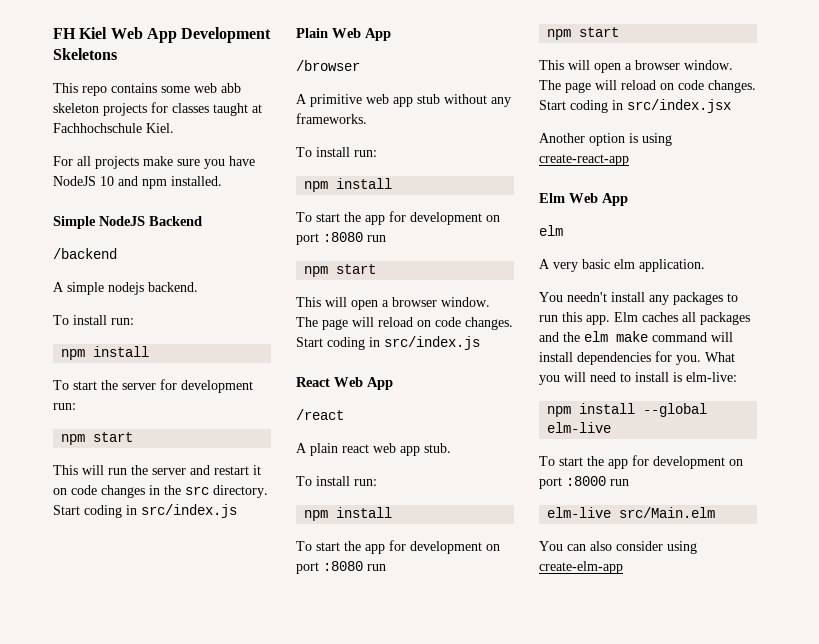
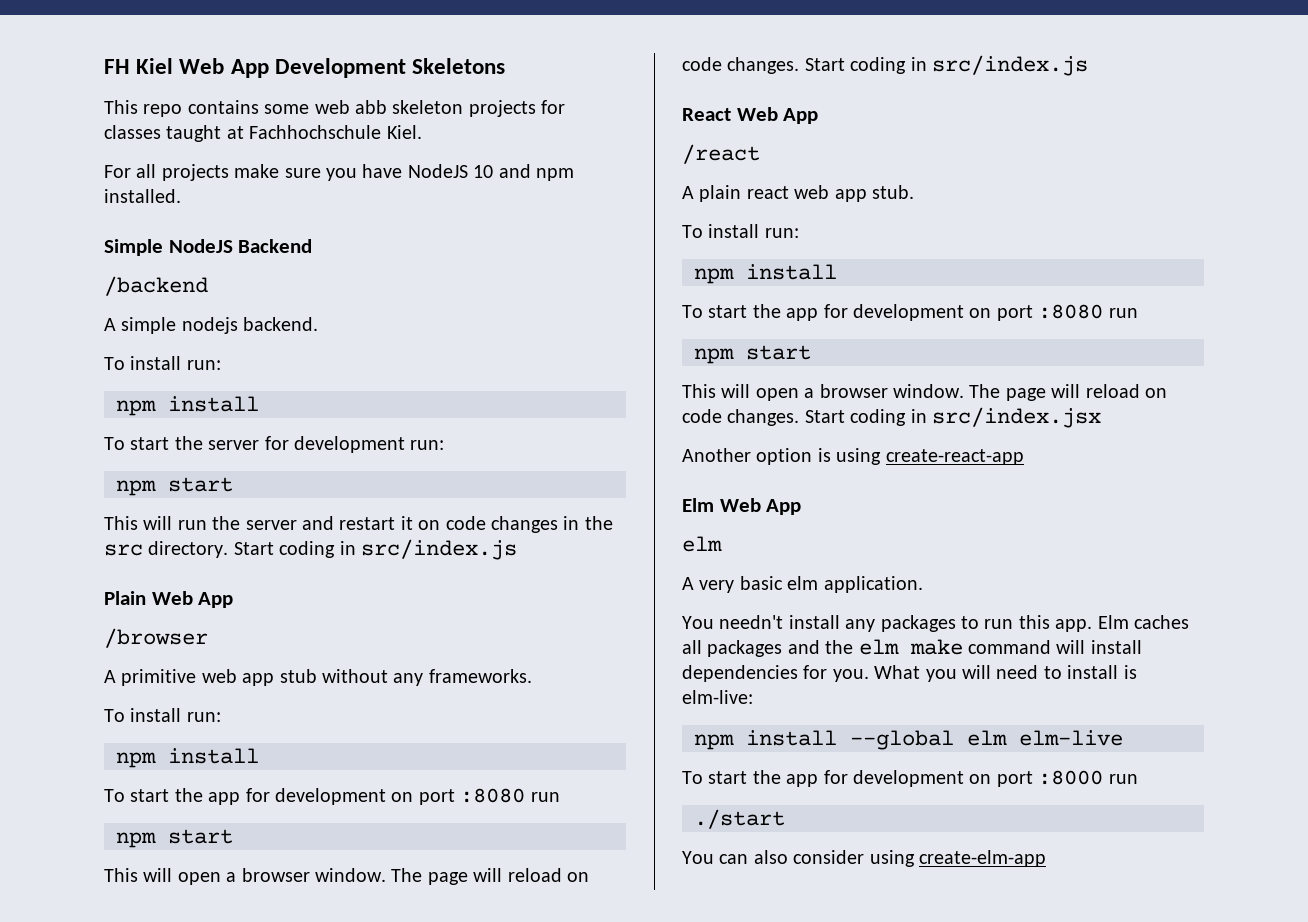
- npm install --global elm-live
+ npm install --global elm elm-live
- elm-live src/Main.elm
+ ./start

